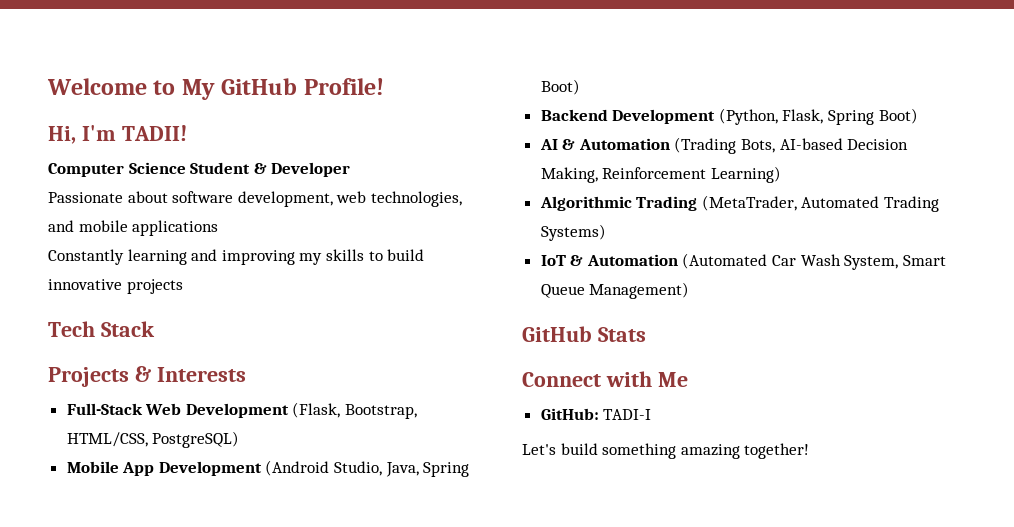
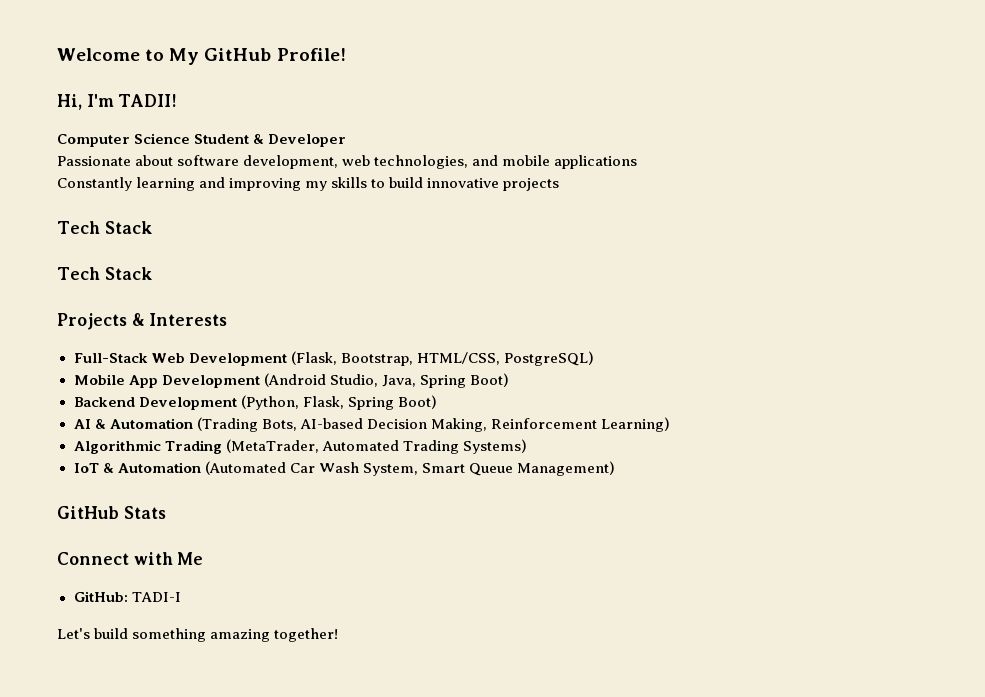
  Constantly learning and improving my skills to build innovative projects
+ Tech Stack

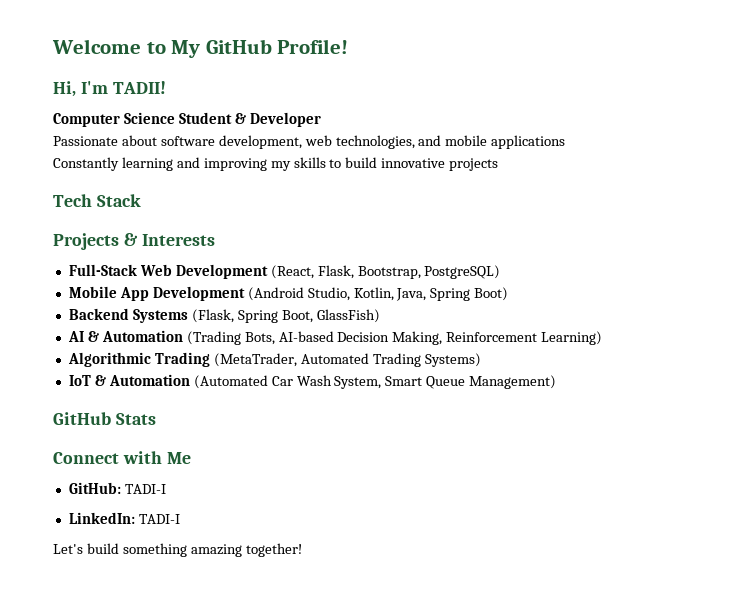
  Constantly learning and improving my skills to build innovative projects
- Tech Stack
- Full-Stack Web Development (Flask, Bootstrap, HTML/CSS, PostgreSQL)
+ Full-Stack Web Development (React, Flask, Bootstrap, PostgreSQL)
- Mobile App Development (Android Studio, Java, Spring Boot)
+ Mobile App Development (Android Studio, Kotlin, Java, Spring Boot)
- Backend Development (Python, Flask, Spring Boot)
+ Backend Systems (Flask, Spring Boot, GlassFish)
+ LinkedIn: TADI-I

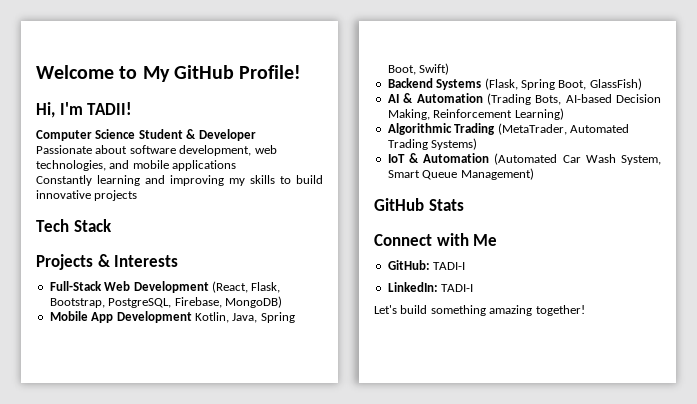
- Full-Stack Web Development (React, Flask, Bootstrap, PostgreSQL)
+ Full-Stack Web Development (React, Flask, Bootstrap, PostgreSQL, Firebase, MongoDB)
- Mobile App Development (Android Studio, Kotlin, Java, Spring Boot)
+ Mobile App Development Kotlin, Java, Spring Boot, Swift)

